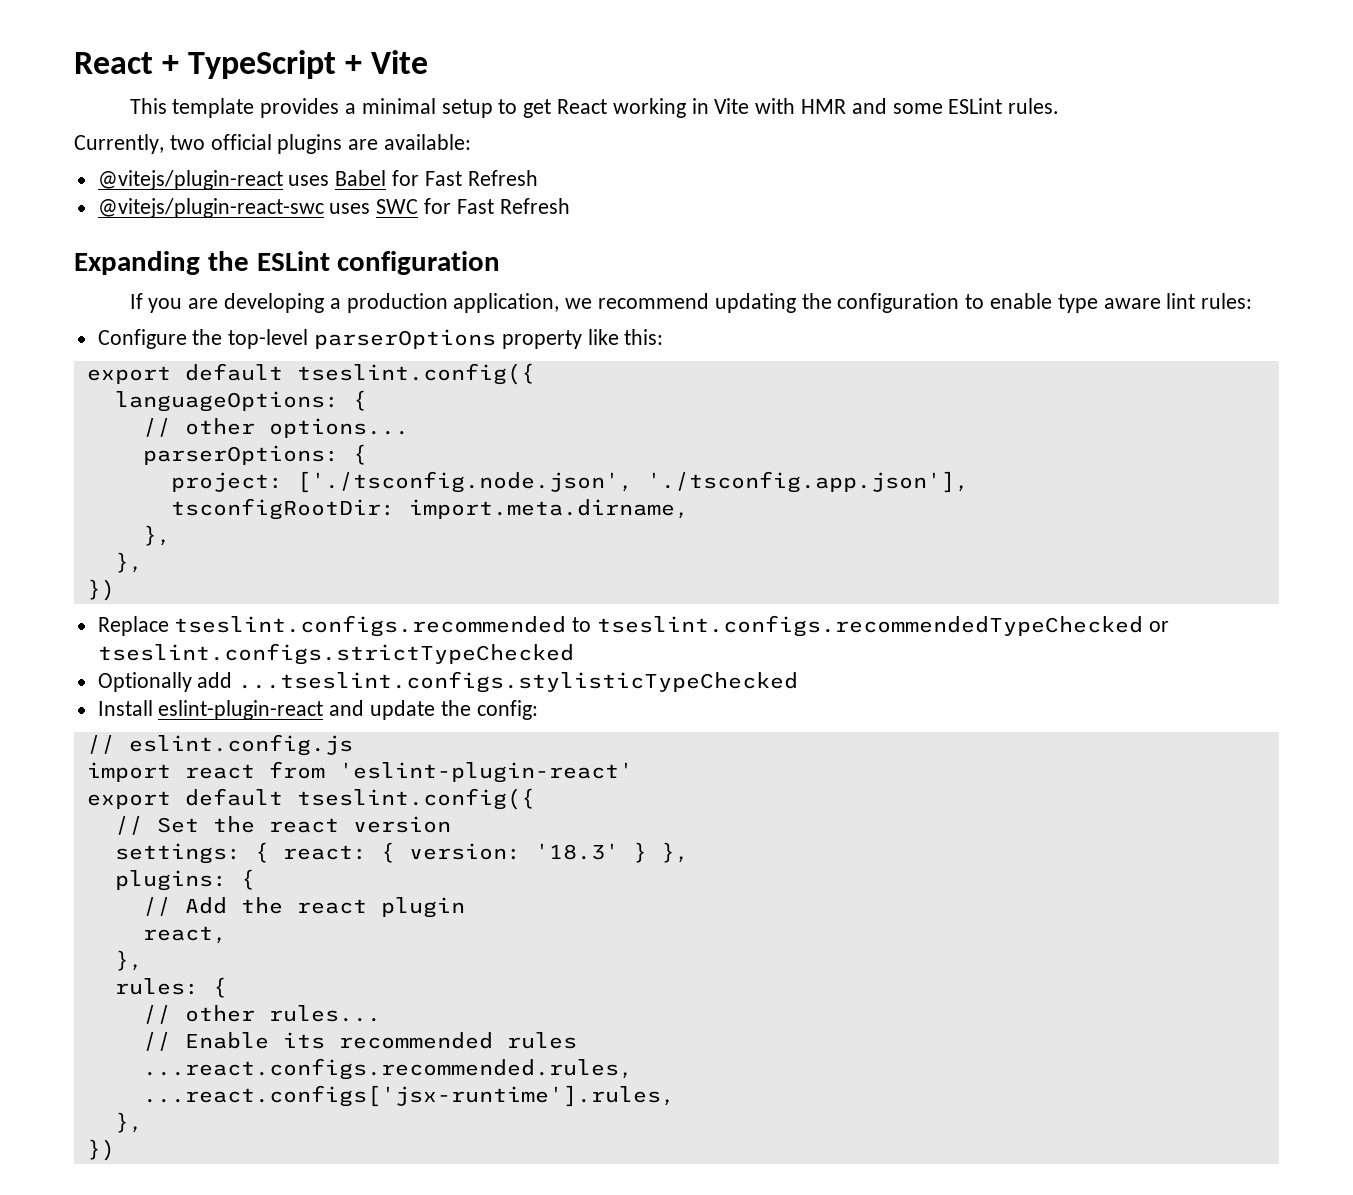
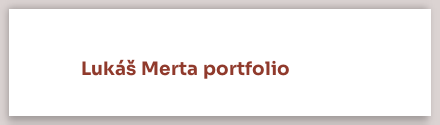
- React + TypeScript + Vite
- This template provides a minimal setup to get React working in Vite with HMR and some ESLint rules.
- Currently, two official plugins are available:
- @vitejs/plugin-react uses Babel for Fast Refresh
- @vitejs/plugin-react-swc uses SWC for Fast Refresh
- Expanding the ESLint configuration
- If you are developing a production application, we recommend updating the configuration to enable type aware lint rules:
- Configure the top-level parserOptions property like this:
- export default tseslint.config({
- languageOptions: {
- // other options...
- parserOptions: {
- project: ['./tsconfig.node.json', './tsconfig.app.json'],
- tsconfigRootDir: import.meta.dirname,
- },
- },
- })
- Replace tseslint.configs.recommended to tseslint.configs.recommendedTypeChecked or tseslint.configs.strictTypeChecked
- Optionally add ...tseslint.configs.stylisticTypeChecked
- Install eslint-plugin-react and update the config:
- // eslint.config.js
- import react from 'eslint-plugin-react'
- export default tseslint.config({
- // Set the react version
- settings: { react: { version: '18.3' } },
- plugins: {
- // Add the react plugin
- react,
- },
- rules: {
- // other rules...
- // Enable its recommended rules
- ...react.configs.recommended.rules,
- ...react.configs['jsx-runtime'].rules,
- },
- })
+ Lukáš Merta portfolio

